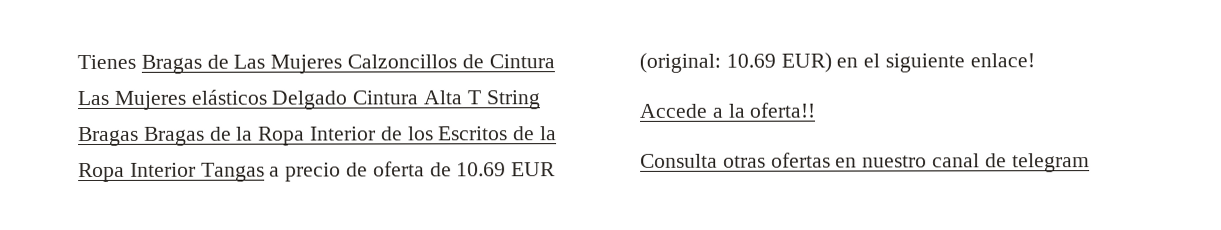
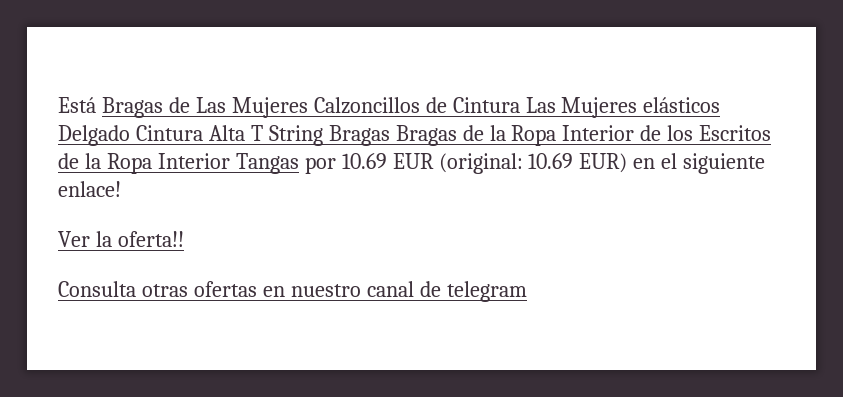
- Tienes Bragas de Las Mujeres Calzoncillos de Cintura Las Mujeres elásticos Delgado Cintura Alta T String Bragas Bragas de la Ropa Interior de los Escritos de la Ropa Interior Tangas a precio de oferta de 10.69 EUR (original: 10.69 EUR) en el siguiente enlace!
+ Está Bragas de Las Mujeres Calzoncillos de Cintura Las Mujeres elásticos Delgado Cintura Alta T String Bragas Bragas de la Ropa Interior de los Escritos de la Ropa Interior Tangas por 10.69 EUR (original: 10.69 EUR) en el siguiente enlace!
- Accede a la oferta!!
+ Ver la oferta!!

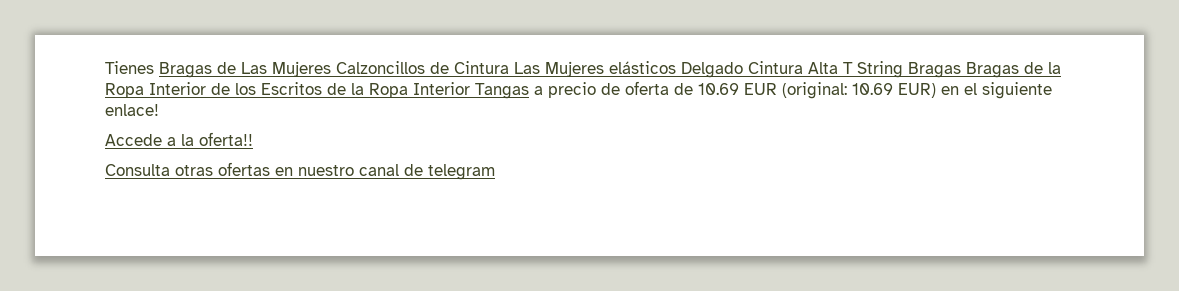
- Está Bragas de Las Mujeres Calzoncillos de Cintura Las Mujeres elásticos Delgado Cintura Alta T String Bragas Bragas de la Ropa Interior de los Escritos de la Ropa Interior Tangas por 10.69 EUR (original: 10.69 EUR) en el siguiente enlace!
+ Tienes Bragas de Las Mujeres Calzoncillos de Cintura Las Mujeres elásticos Delgado Cintura Alta T String Bragas Bragas de la Ropa Interior de los Escritos de la Ropa Interior Tangas a precio de oferta de 10.69 EUR (original: 10.69 EUR) en el siguiente enlace!
- Ver la oferta!!
+ Accede a la oferta!!

